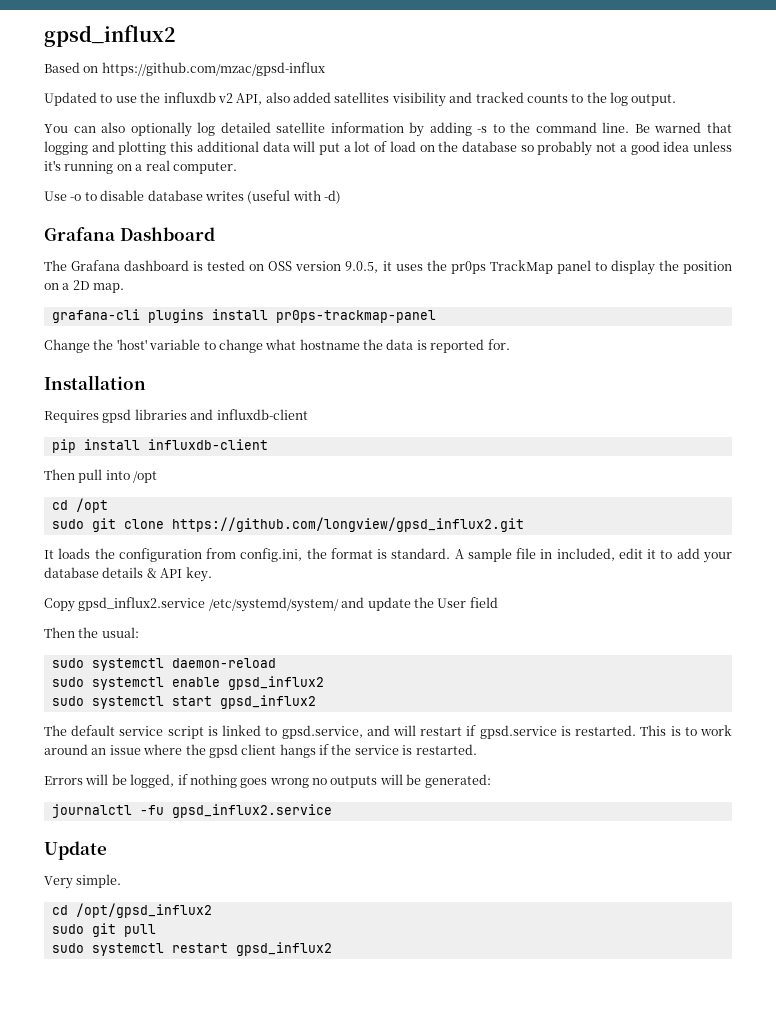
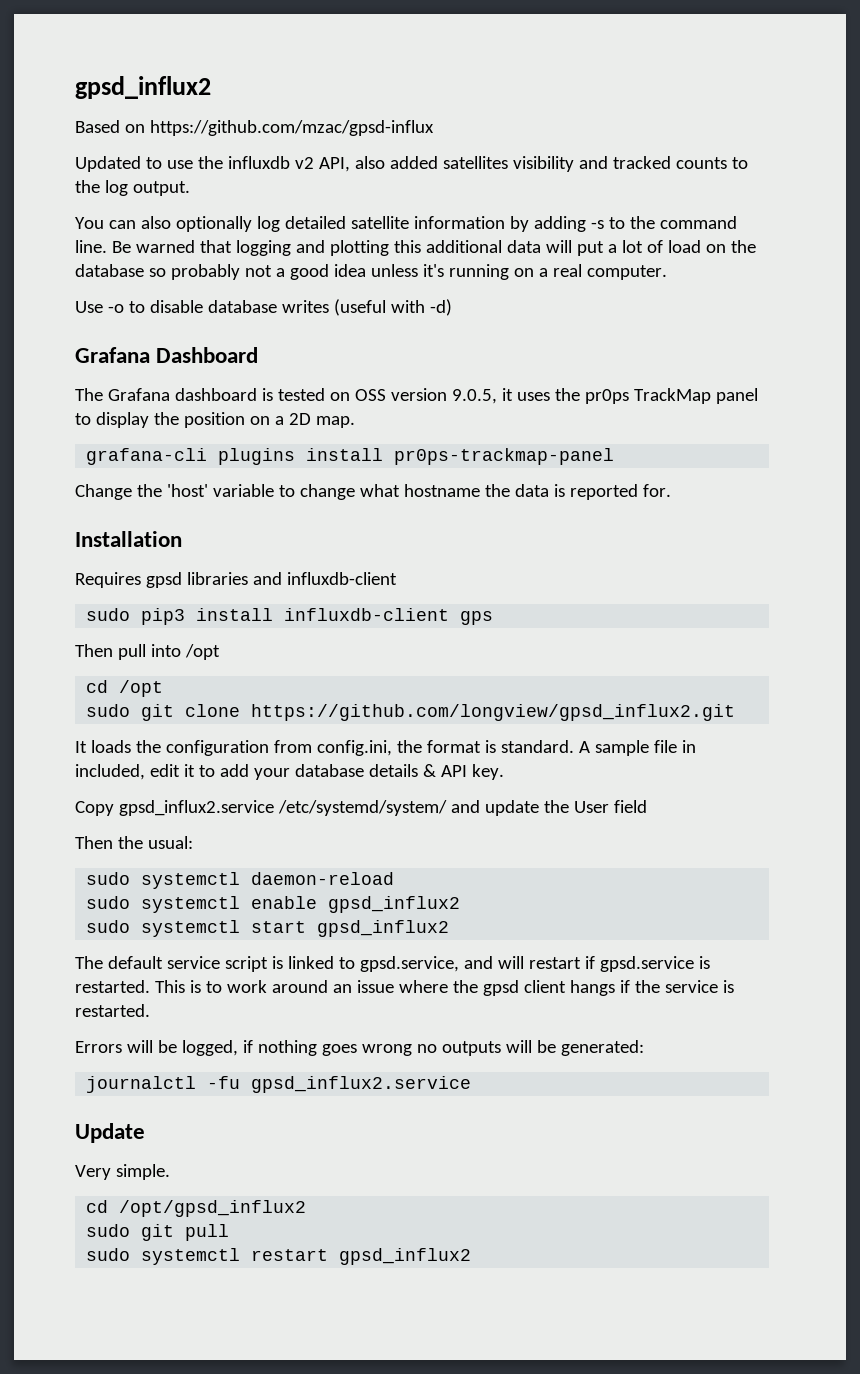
- pip install influxdb-client
+ sudo pip3 install influxdb-client gps

